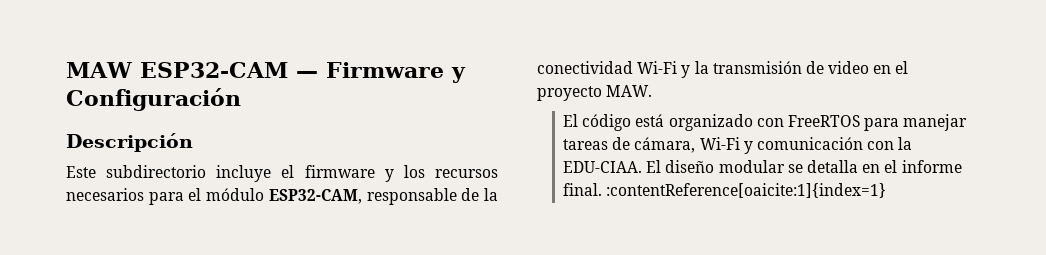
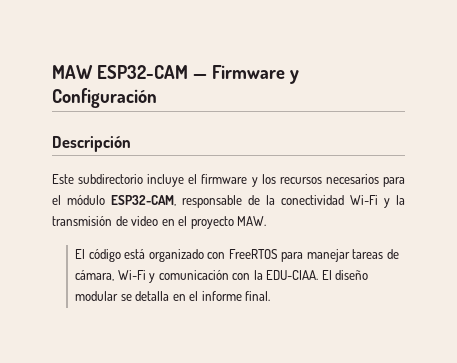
- El diseño modular se detalla en el informe final. :contentReference[oaicite:1]{index=1}
+ El diseño modular se detalla en el informe final.

